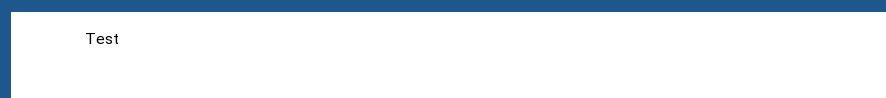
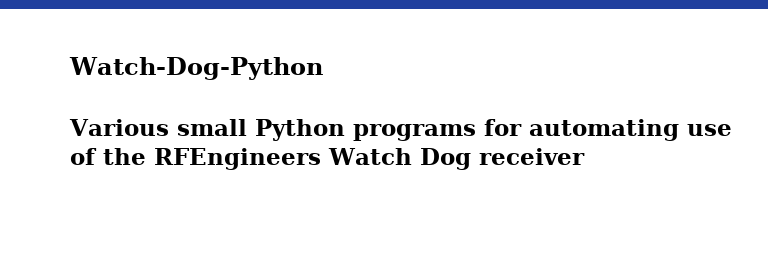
- Test
+ Watch-Dog-Python
+ Various small Python programs for automating use of the RFEngineers Watch Dog receiver

